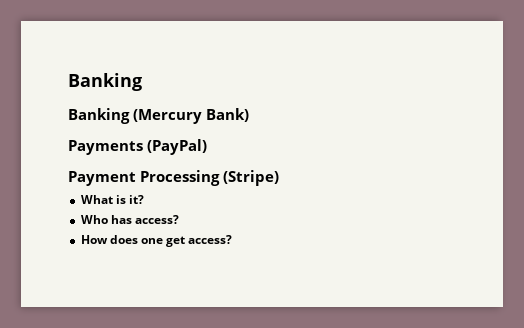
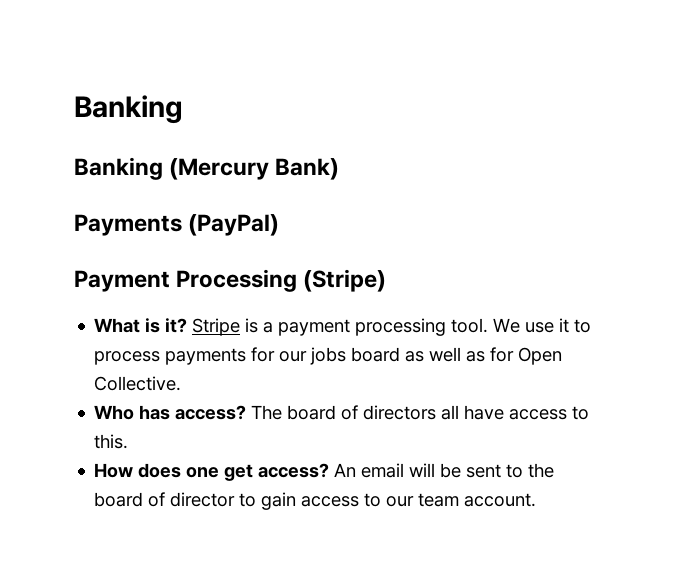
- What is it?
- Who has access?
+ What is it? Stripe is a payment processing tool. We use it to process payments for our jobs board as well as for Open Collective.
+ Who has access? The board of directors all have access to this.
+ An email will be sent to the board of director to gain access to our team account.

